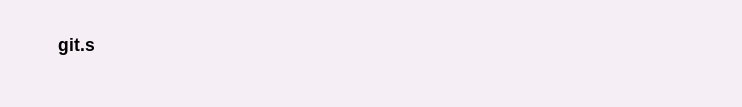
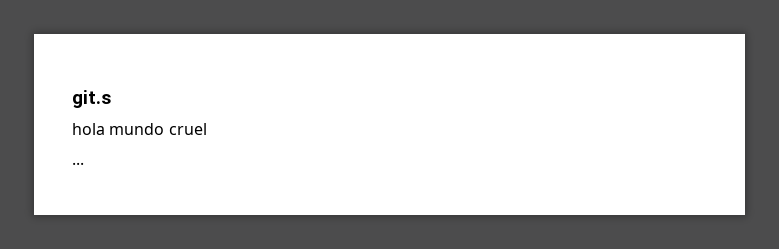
+ hola mundo cruel
+ ...

